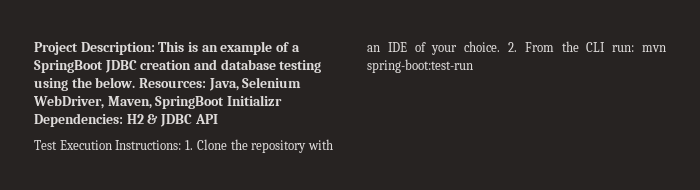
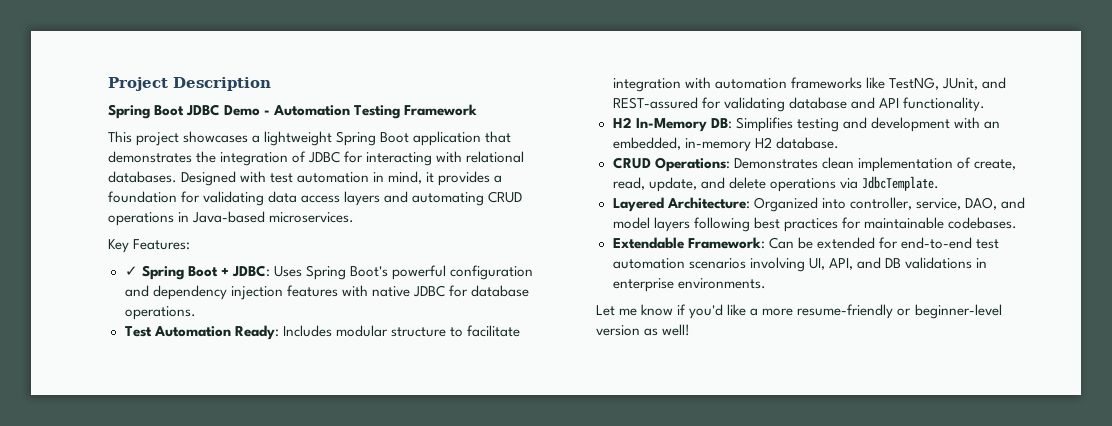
- Project Description: This is an example of a SpringBoot JDBC creation and database testing using the below. Resources: Java, Selenium WebDriver, Maven, SpringBoot Initializr Dependencies: H2 & JDBC API
- Test Execution Instructions: 1. Clone the repository with an IDE of your choice. 2. From the CLI run: mvn spring-boot:test-run
+ Project Description
+ Spring Boot JDBC Demo - Automation Testing Framework
+ This project showcases a lightweight Spring Boot application that demonstrates the integration of JDBC for interacting with relational databases. Designed with test automation in mind, it provides a foundation for validating data access layers and automating CRUD operations in Java-based microservices.
+ Key Features:
+ ✓ Spring Boot + JDBC: Uses Spring Boot's powerful configuration and dependency injection features with native JDBC for database operations.
+ Test Automation Ready: Includes modular structure to facilitate integration with automation frameworks like TestNG, JUnit, and REST-assured for validating database and API functionality.
+ H2 In-Memory DB: Simplifies testing and development with an embedded, in-memory H2 database.
+ CRUD Operations: Demonstrates clean implementation of create, read, update, and delete operations via JdbcTemplate.
+ Layered Architecture: Organized into controller, service, DAO, and model layers following best practices for maintainable codebases.
+ Extendable Framework: Can be extended for end-to-end test automation scenarios involving UI, API, and DB validations in enterprise environments.
+ Let me know if you'd like a more resume-friendly or beginner-level version as well!

